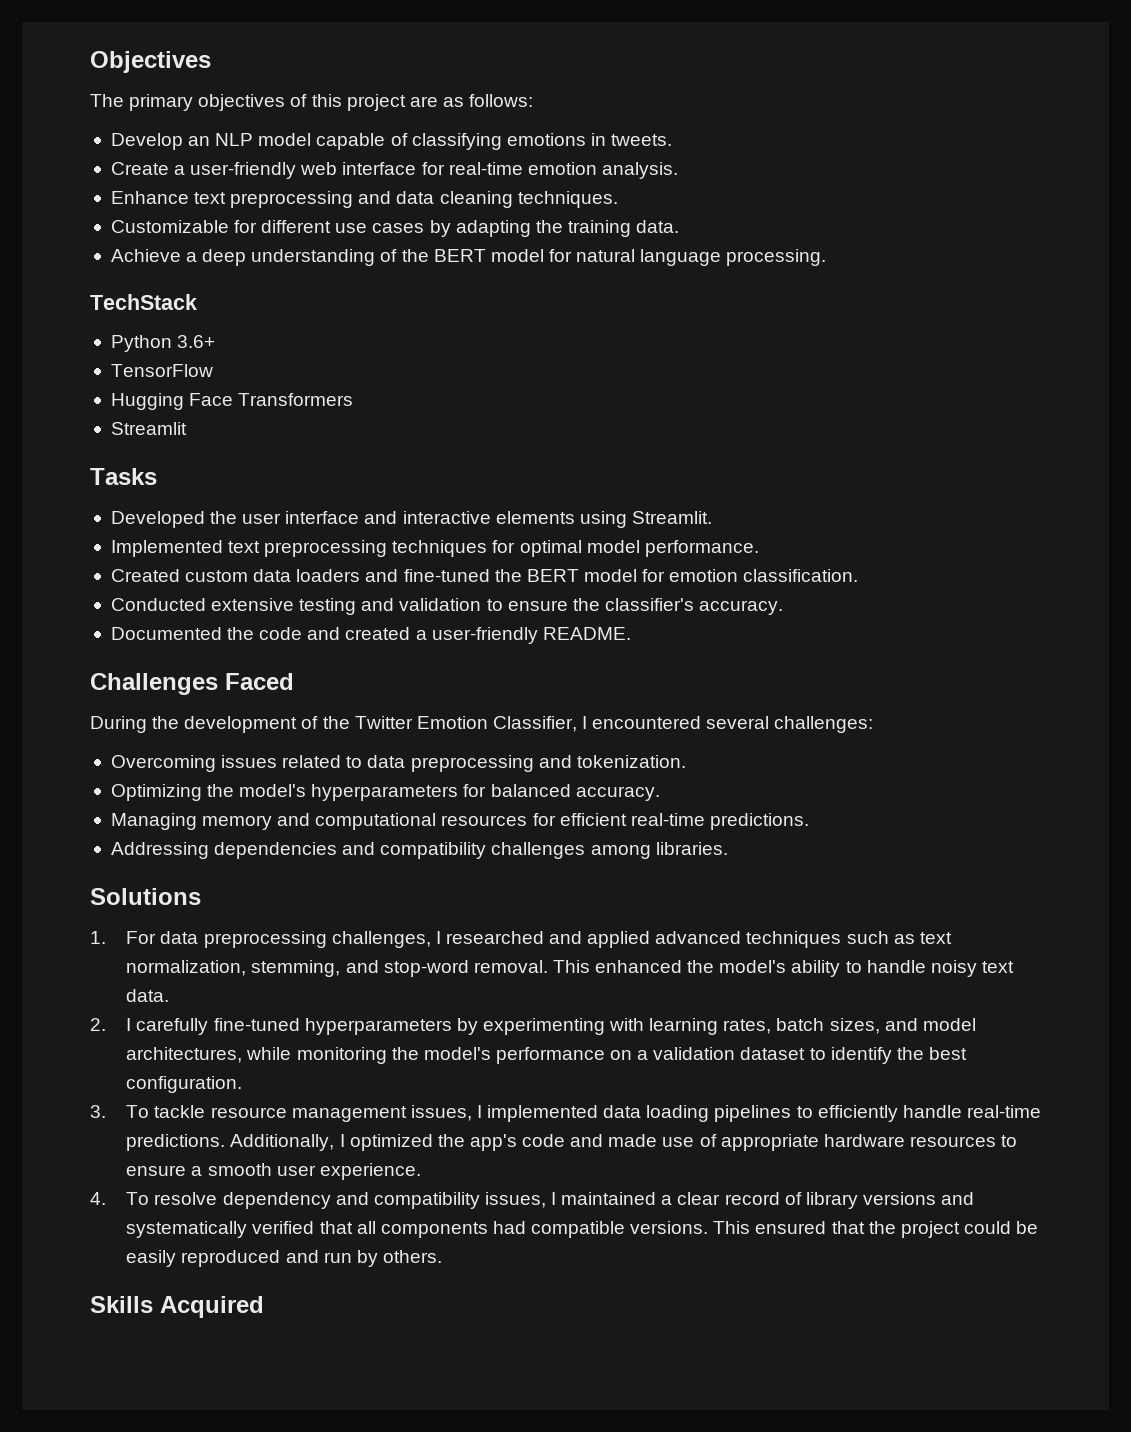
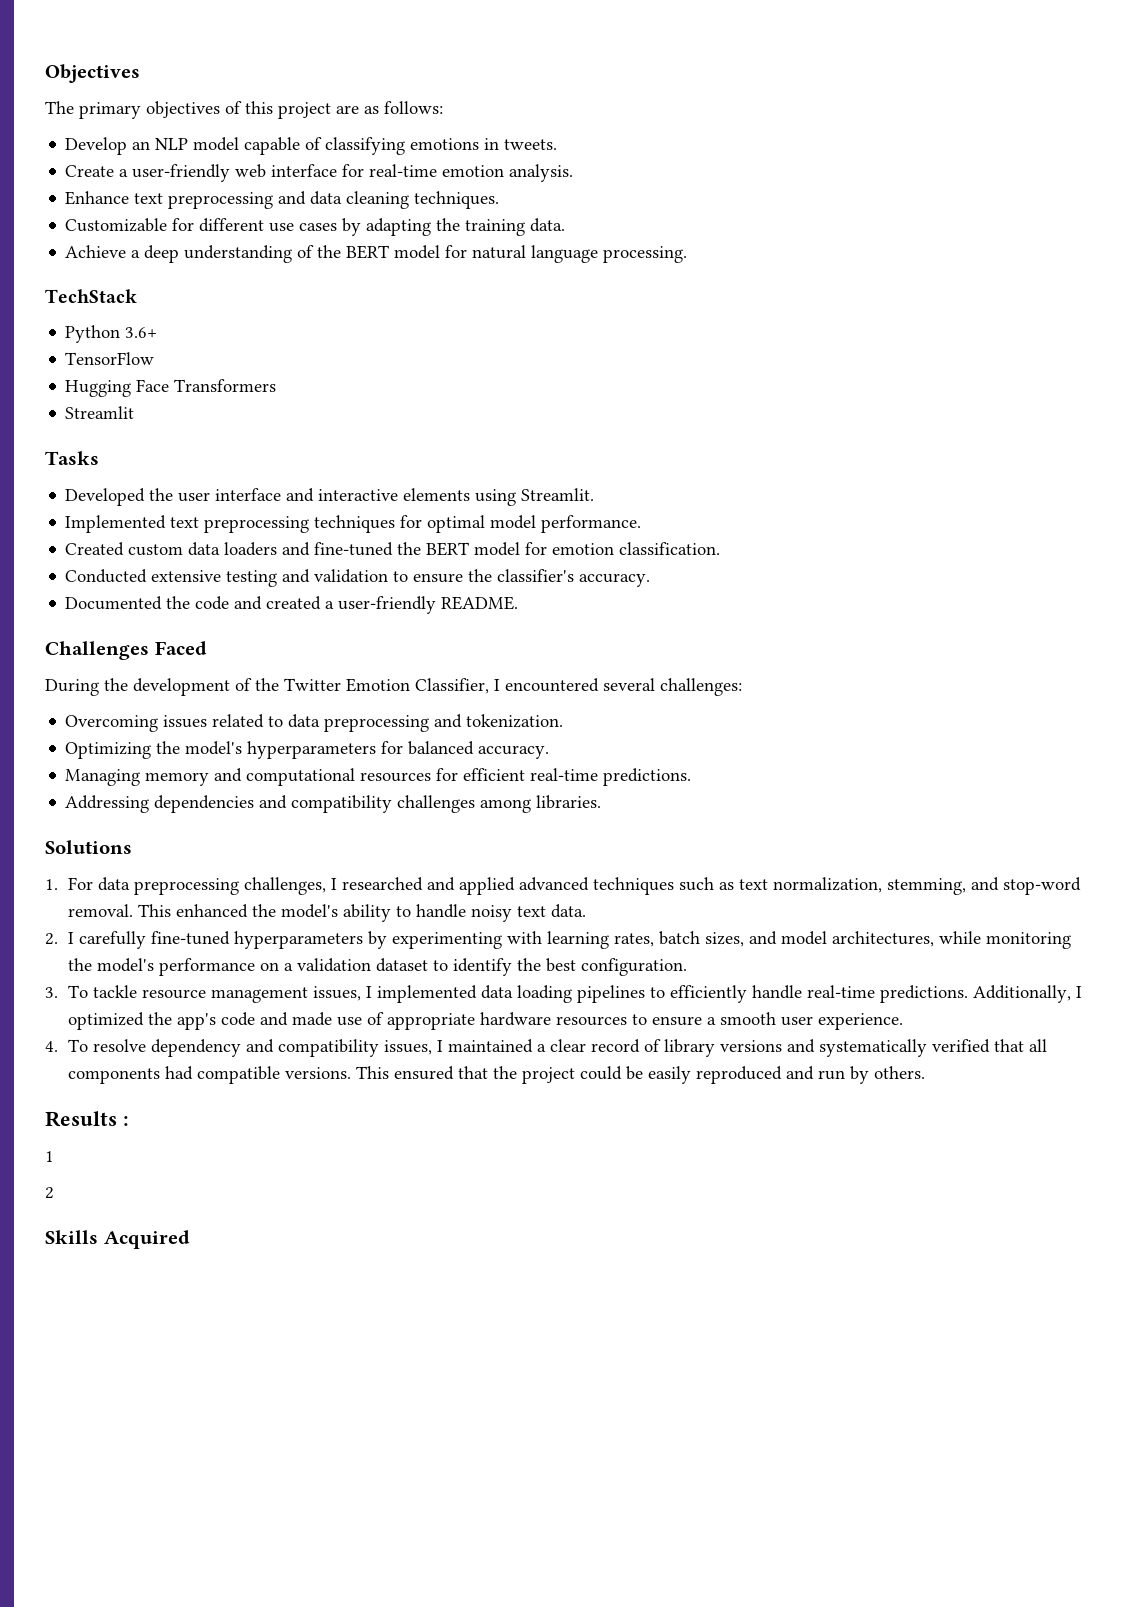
+ Results :
+ 1
+ 2

